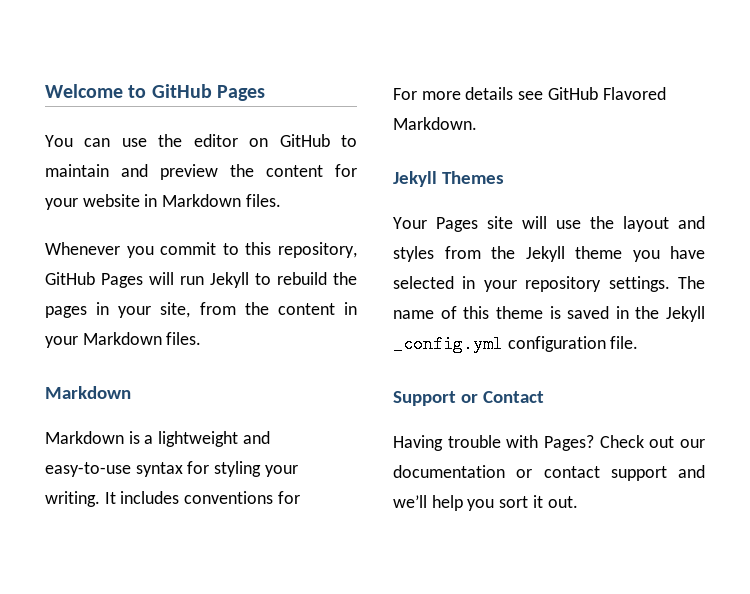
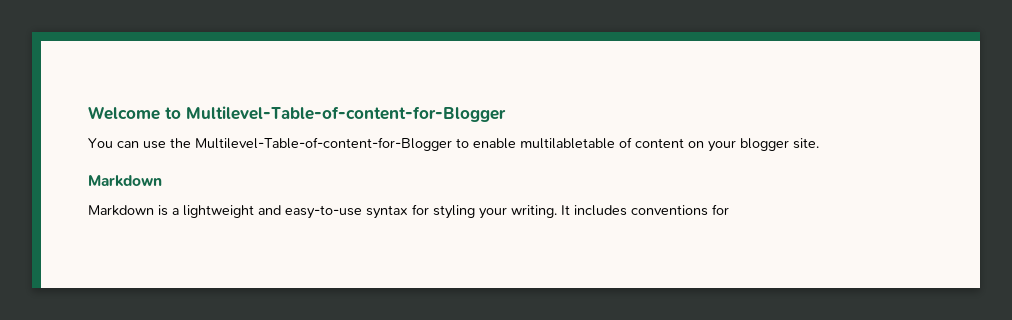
- Welcome to GitHub Pages
+ Welcome to Multilevel-Table-of-content-for-Blogger
- You can use the editor on GitHub to maintain and preview the content for your website in Markdown files.
- Whenever you commit to this repository, GitHub Pages will run Jekyll to rebuild the pages in your site, from the content in your Markdown files.
+ You can use the Multilevel-Table-of-content-for-Blogger to enable multilabletable of content on your blogger site.
- For more details see GitHub Flavored Markdown.
- Jekyll Themes
- Your Pages site will use the layout and styles from the Jekyll theme you have selected in your repository settings. The name of this theme is saved in the Jekyll _config.yml configuration file.
- Support or Contact
- Having trouble with Pages? Check out our documentation or contact support and we’ll help you sort it out.

